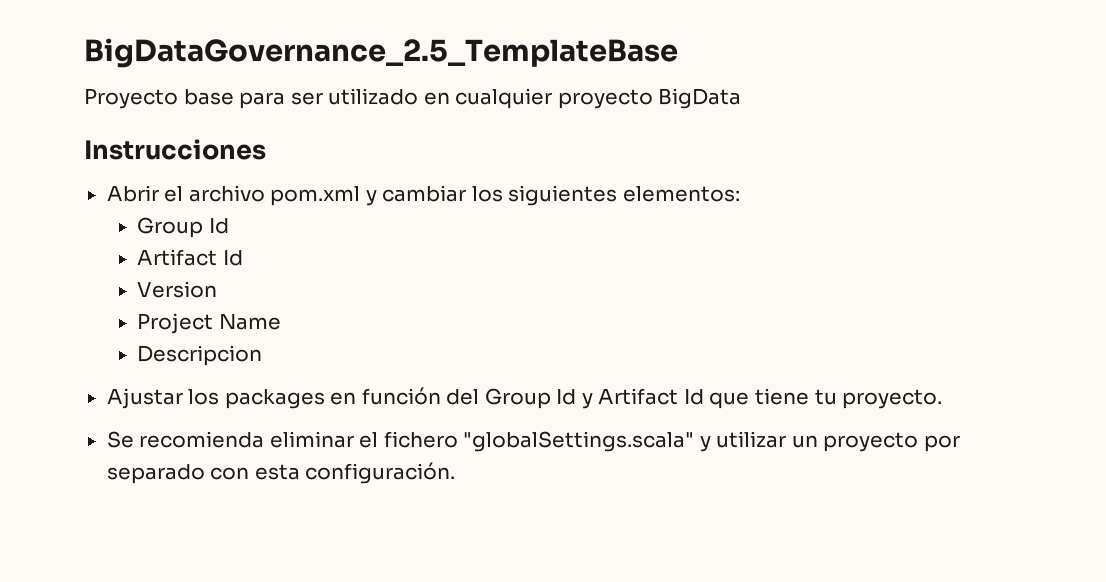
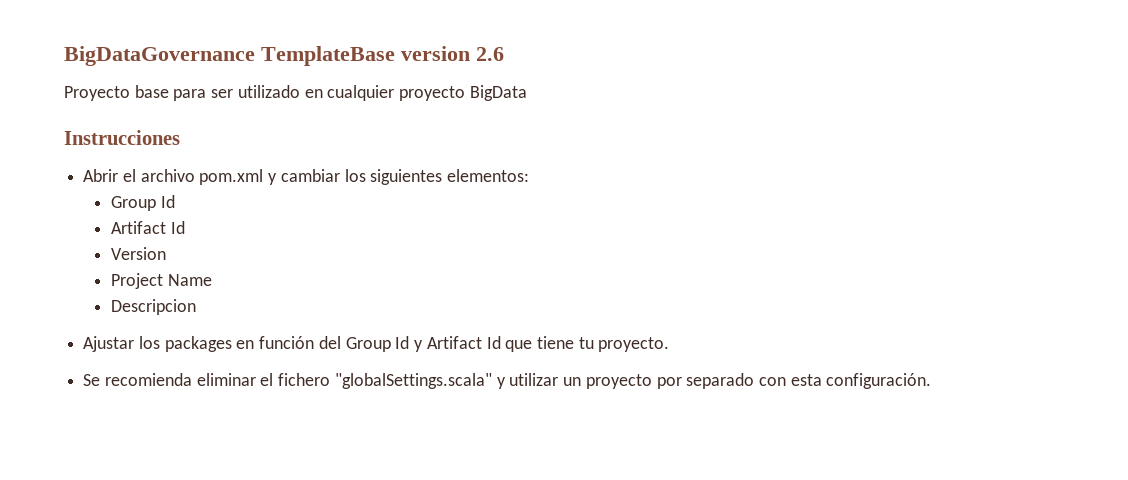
- BigDataGovernance_2.5_TemplateBase
+ BigDataGovernance TemplateBase version 2.6

